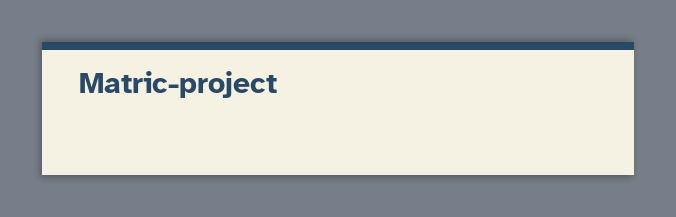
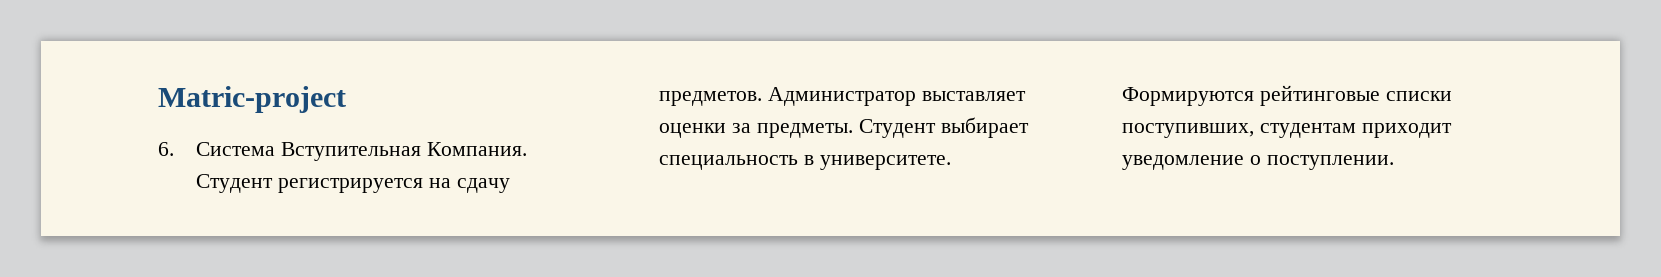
+ 6. Система Вступительная Компания. Студент регистрируется на сдачу предметов. Администратор выставляет оценки за предметы. Студент выбирает специальность в университете. Формируются рейтинговые списки поступивших, студентам приходит уведомление о поступлении.

